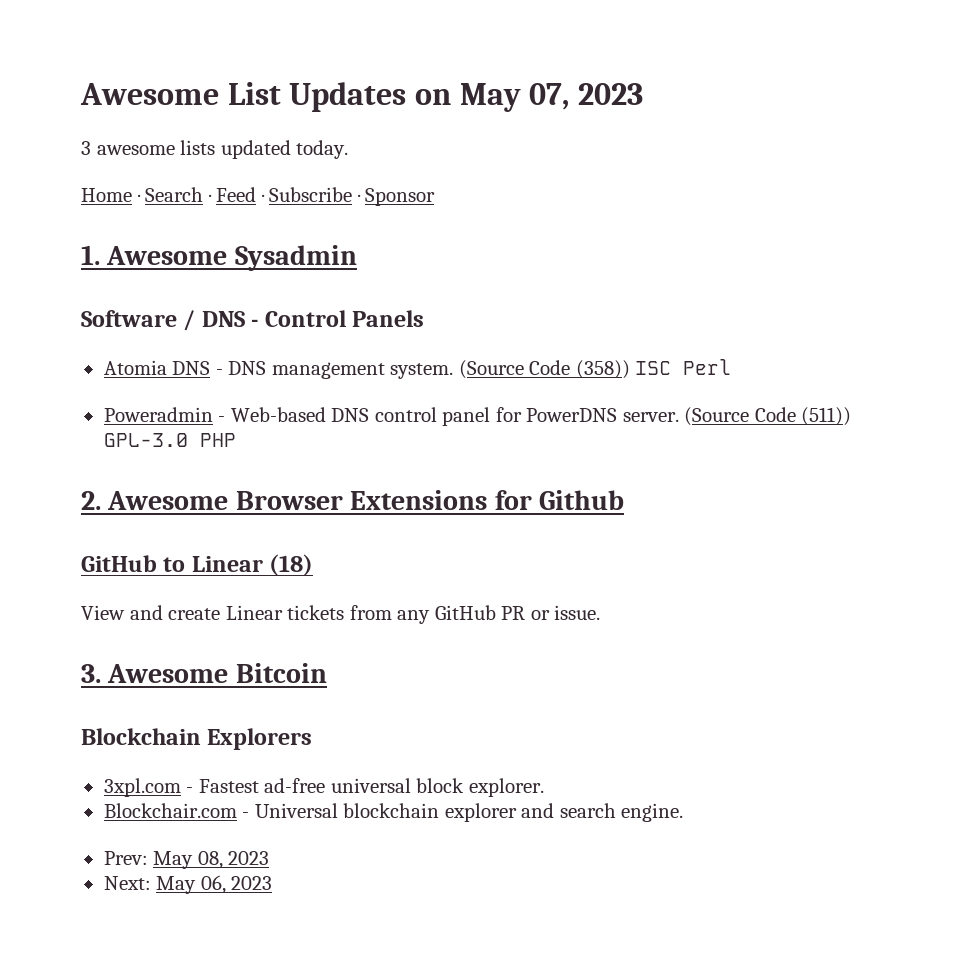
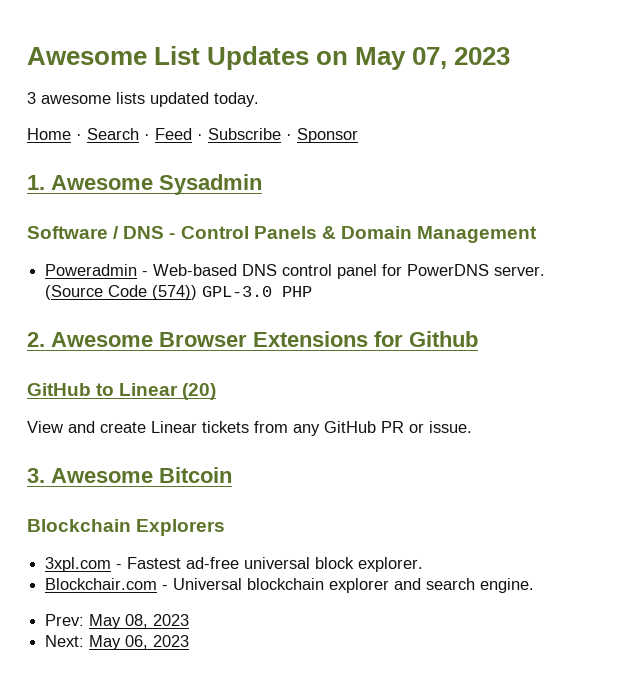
- Software / DNS - Control Panels
- Atomia DNS - DNS management system. (Source Code (358)) ISC Perl
+ Software / DNS - Control Panels & Domain Management
- (Source Code (511)) GPL-3.0 PHP
+ (Source Code (574)) GPL-3.0 PHP
- GitHub to Linear (18)
+ GitHub to Linear (20)

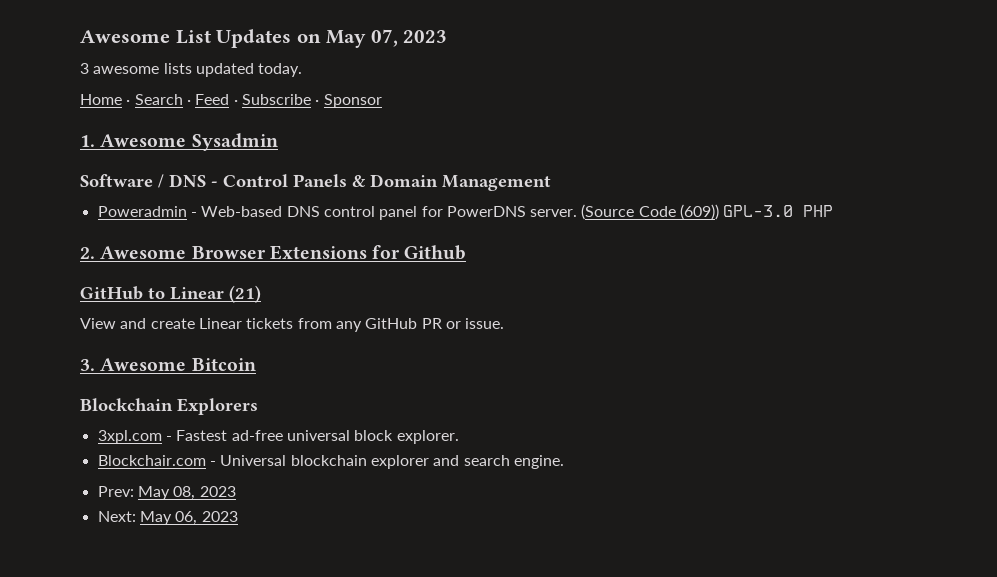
- (Source Code (574)) GPL-3.0 PHP
+ (Source Code (609)) GPL-3.0 PHP
- GitHub to Linear (20)
+ GitHub to Linear (21)

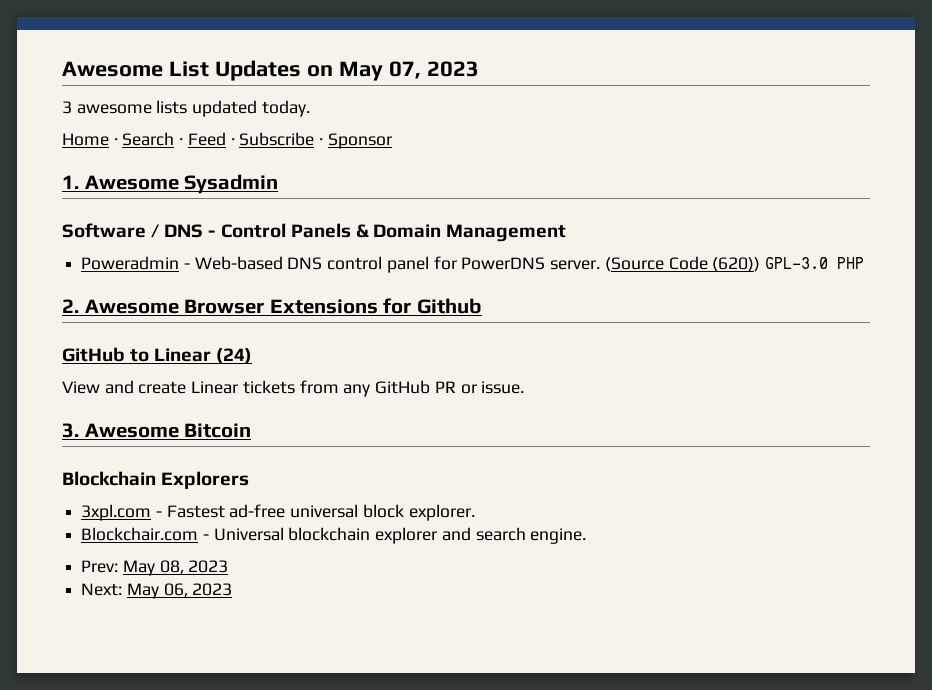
- (Source Code (609)) GPL-3.0 PHP
+ (Source Code (620)) GPL-3.0 PHP
- GitHub to Linear (21)
+ GitHub to Linear (24)

